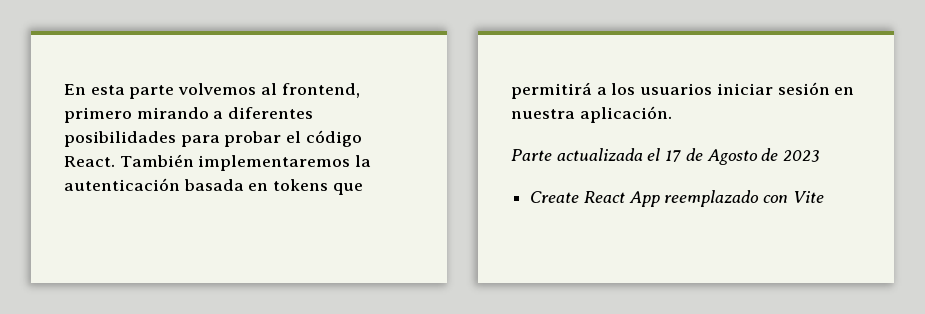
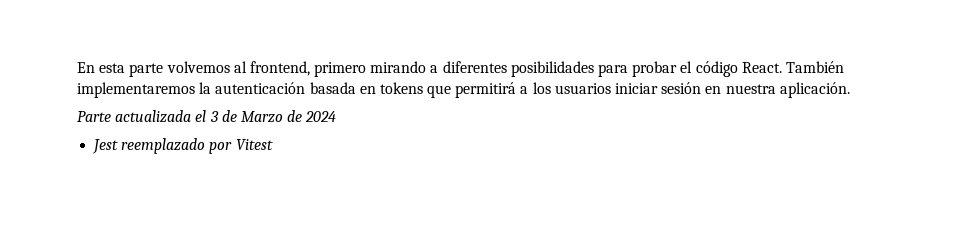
- Parte actualizada el 17 de Agosto de 2023
- Create React App reemplazado con Vite
+ Parte actualizada el 3 de Marzo de 2024
+ Jest reemplazado por Vitest

